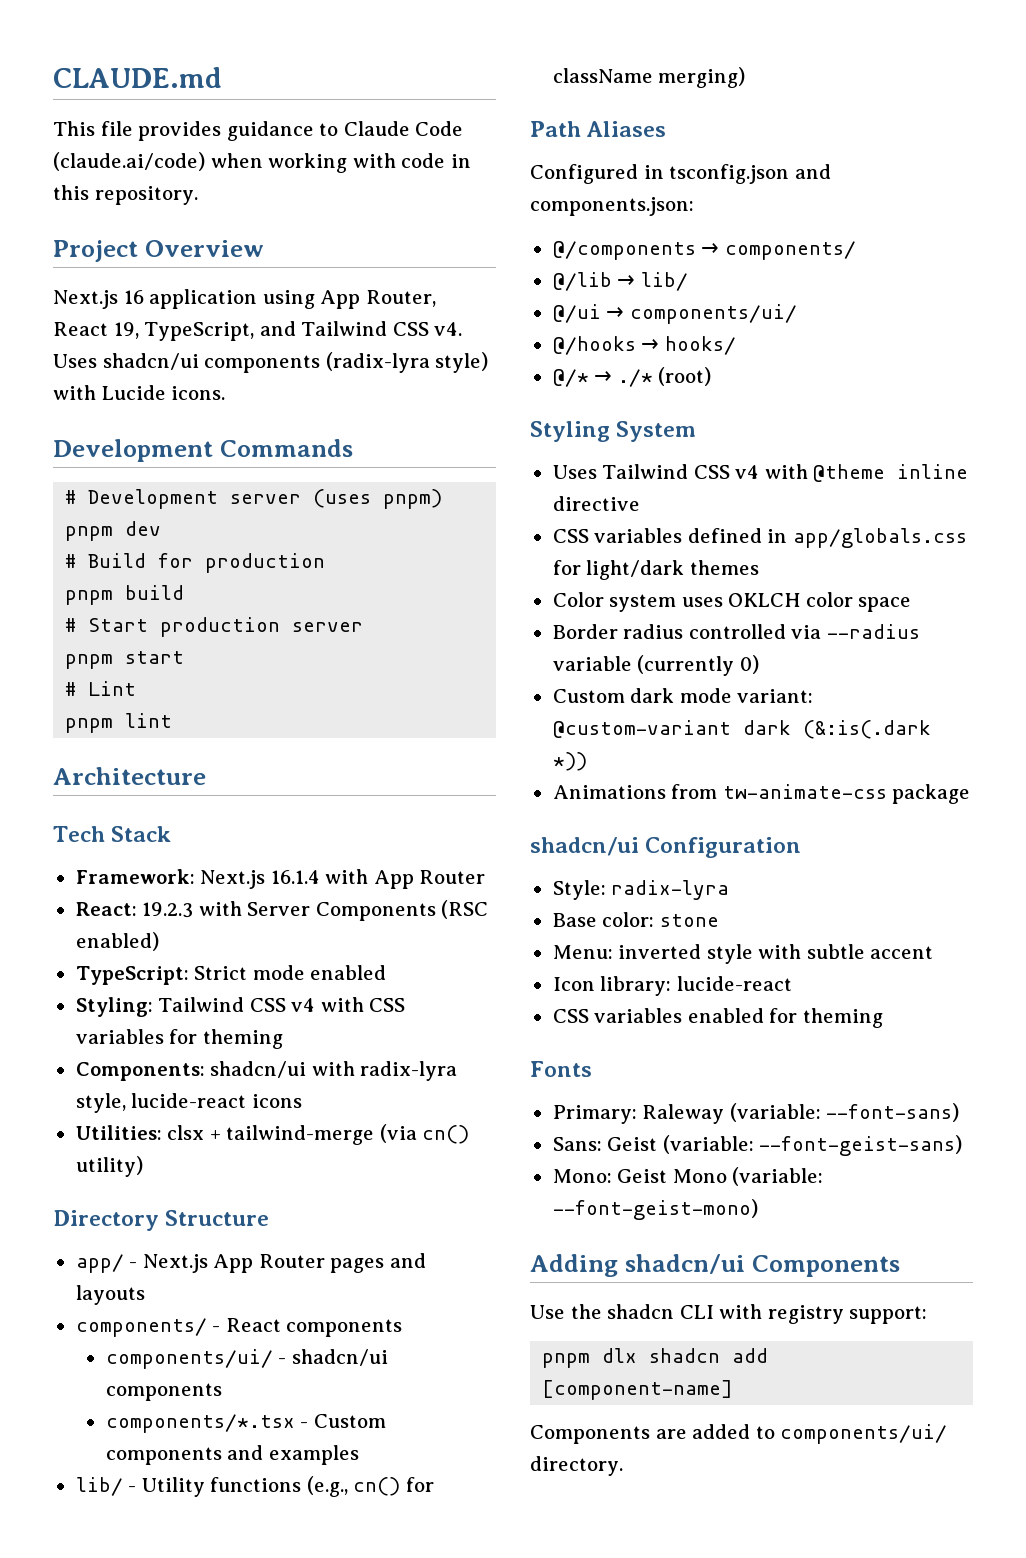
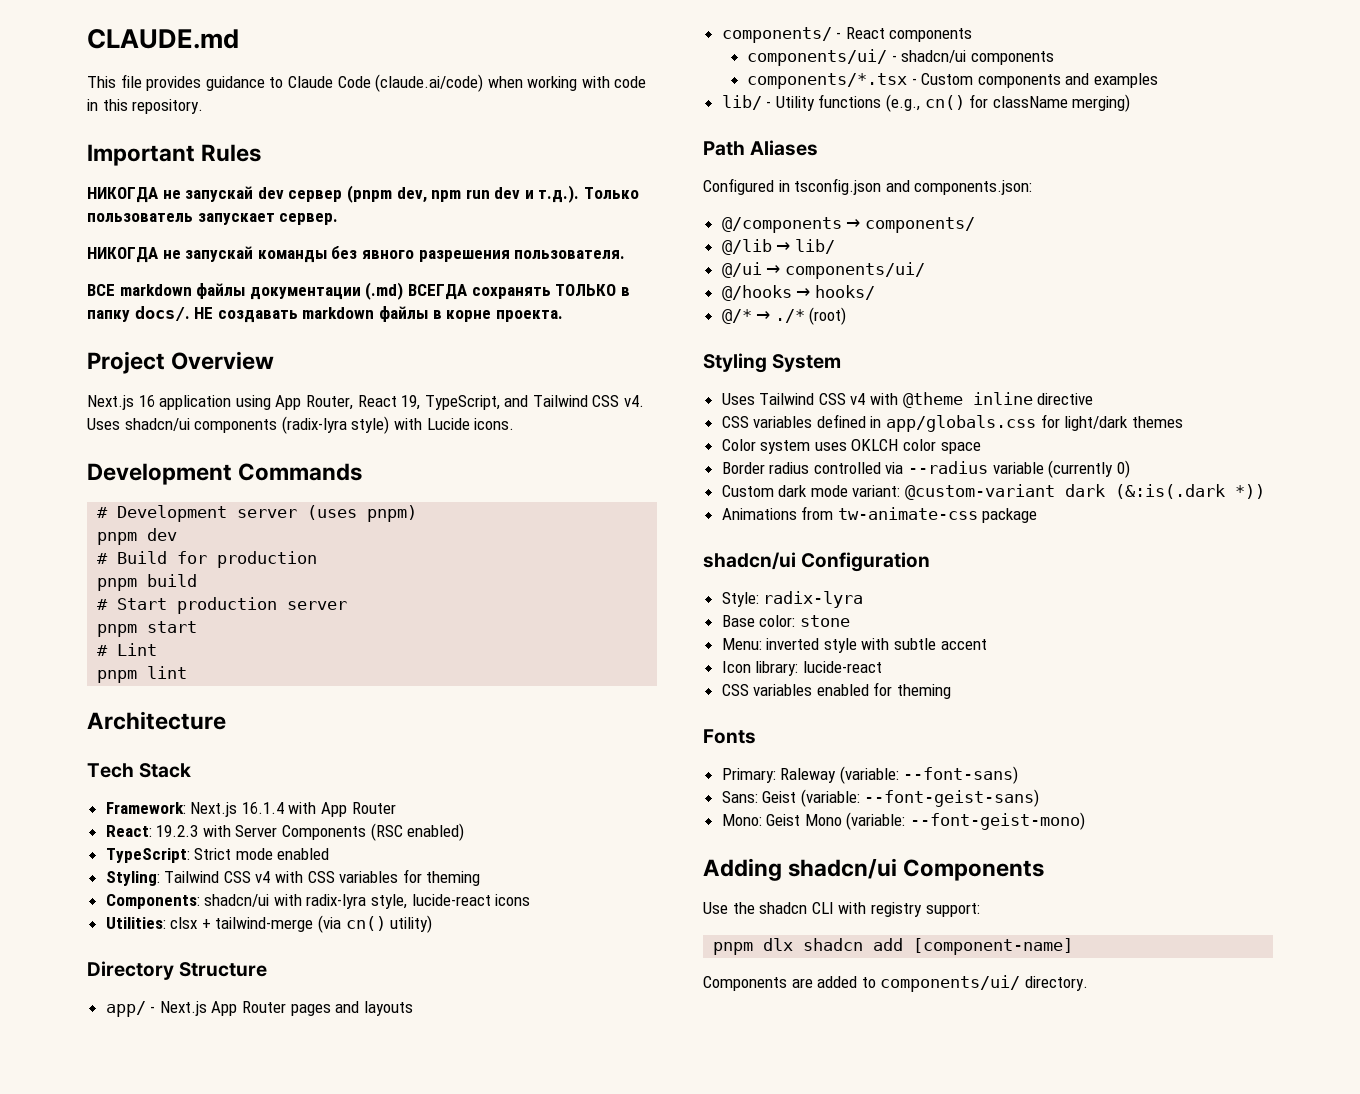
+ Important Rules
+ НИКОГДА не запускай dev сервер (pnpm dev, npm run dev и т.д.). Только пользователь запускает сервер.
+ НИКОГДА не запускай команды без явного разрешения пользователя.
+ ВСЕ markdown файлы документации (.md) ВСЕГДА сохранять ТОЛЬКО в папку docs/. НЕ создавать markdown файлы в корне проекта.

